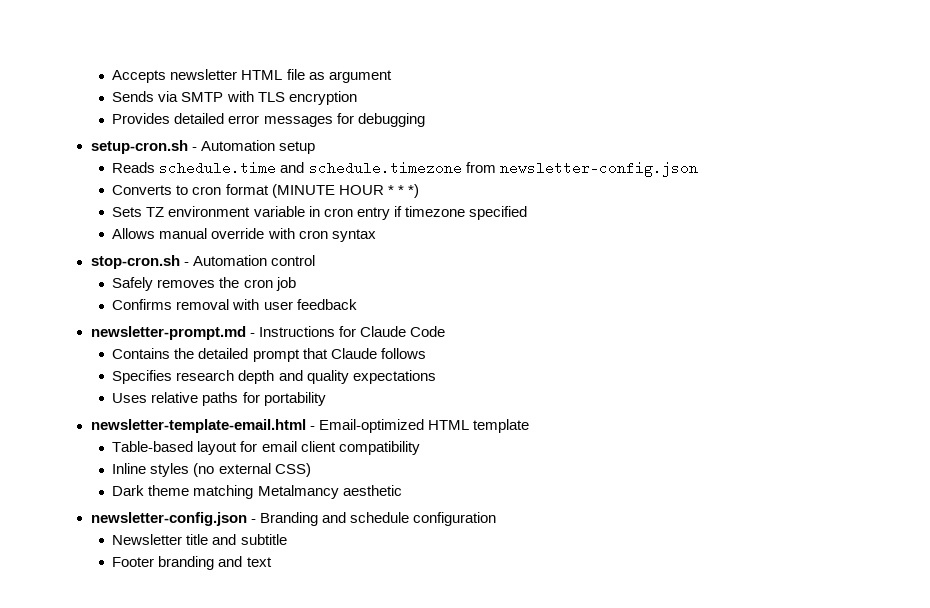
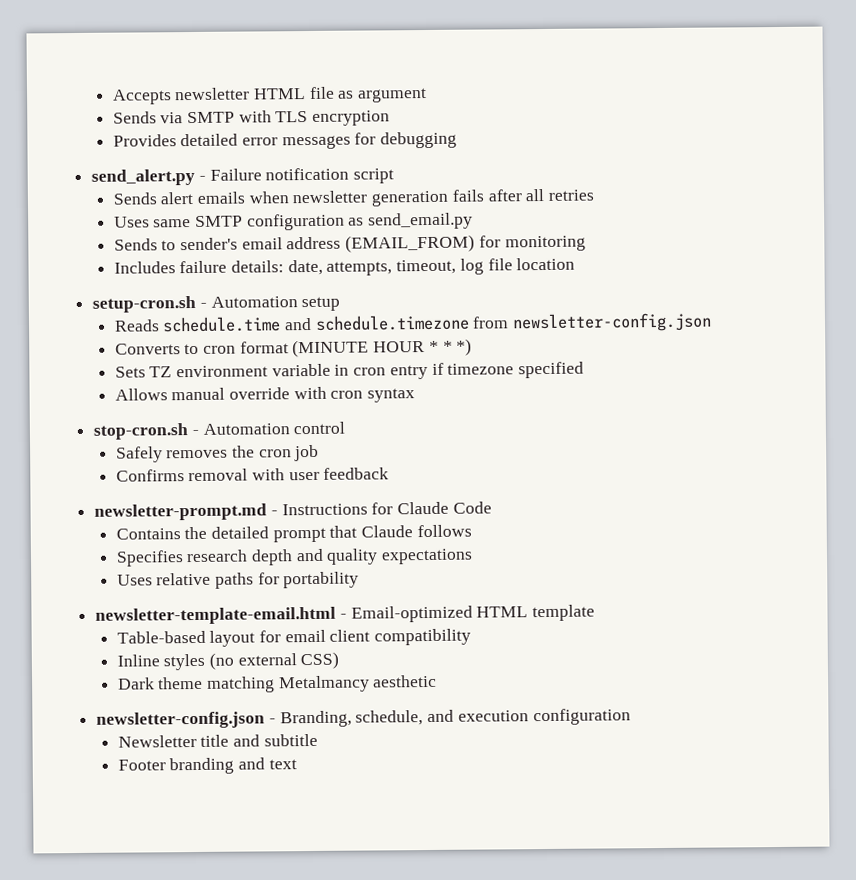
+ send_alert.py - Failure notification script
+ Sends alert emails when newsletter generation fails after all retries
+ Uses same SMTP configuration as send_email.py
+ Sends to sender's email address (EMAIL_FROM) for monitoring
+ Includes failure details: date, attempts, timeout, log file location
- newsletter-config.json - Branding and schedule configuration
+ newsletter-config.json - Branding, schedule, and execution configuration

